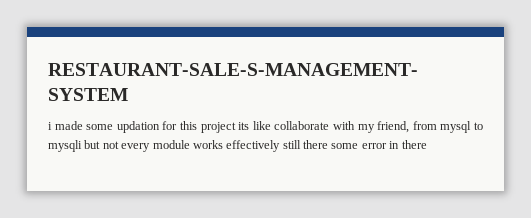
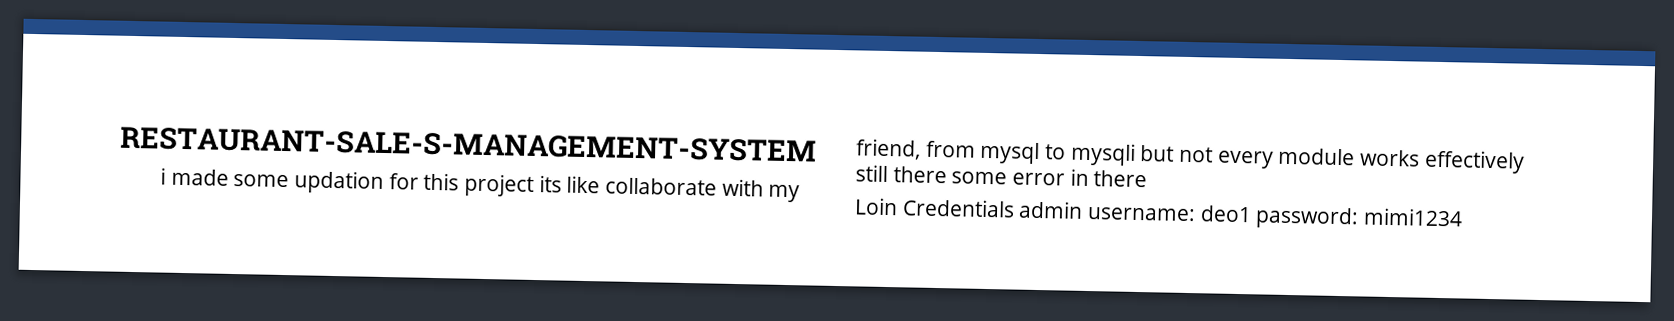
+ Loin Credentials admin username: deo1 password: mimi1234

